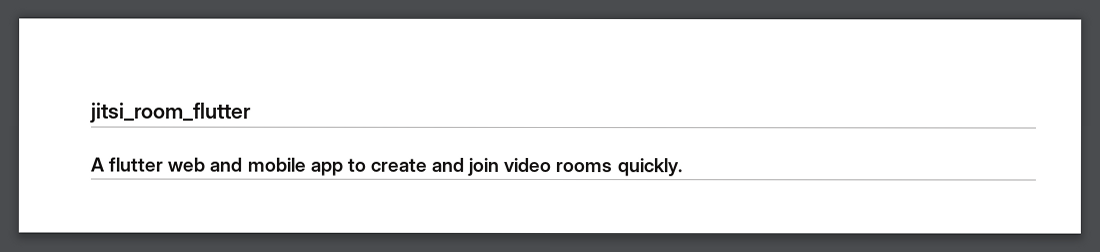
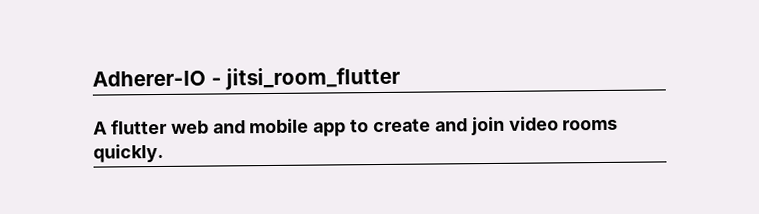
- jitsi_room_flutter
+ Adherer-IO - jitsi_room_flutter

